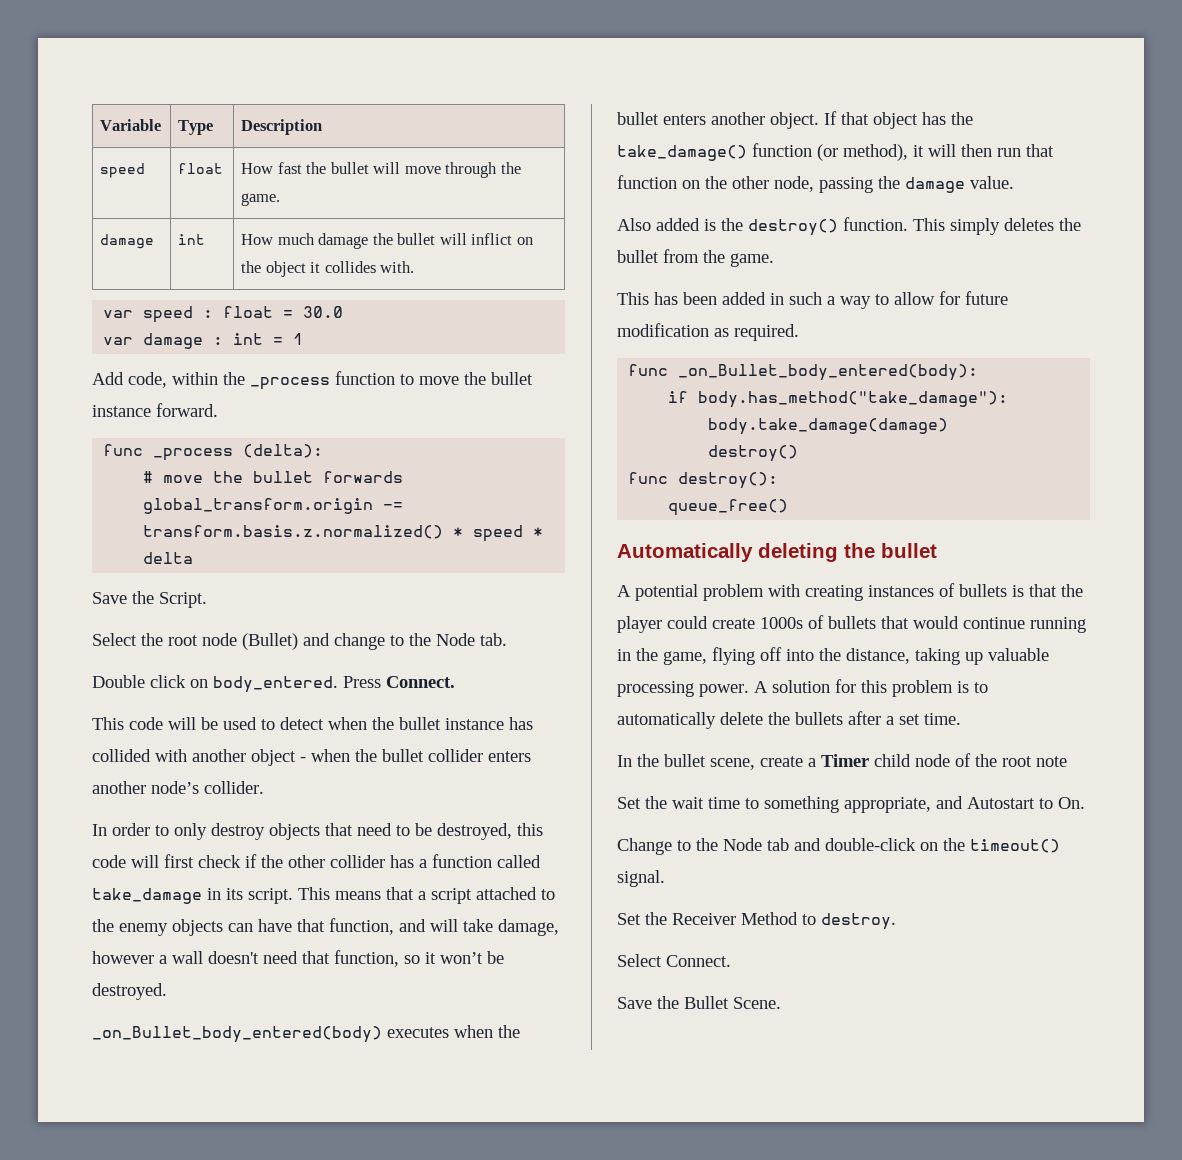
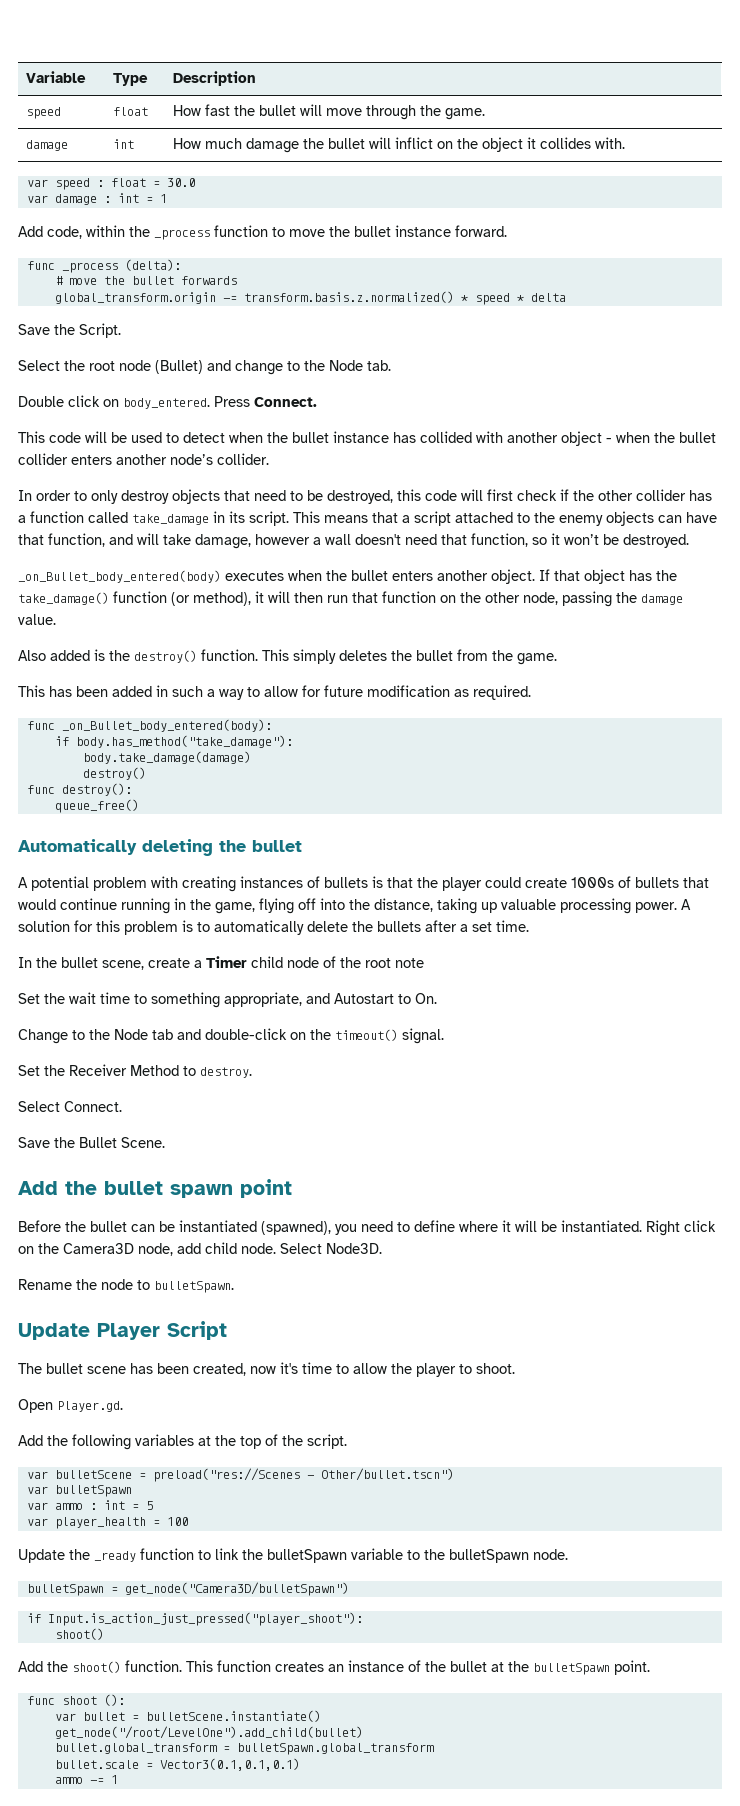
+ Add the bullet spawn point
+ Before the bullet can be instantiated (spawned), you need to define where it will be instantiated. Right click on the Camera3D node, add child node. Select Node3D.
+ Rename the node to bulletSpawn.
+ Update Player Script
+ The bullet scene has been created, now it's time to allow the player to shoot.
+ Open Player.gd.
+ Add the following variables at the top of the script.
+ var bulletScene = preload("res://Scenes - Other/bullet.tscn")
+ var bulletSpawn
+ var ammo : int = 5
+ var player_health = 100
+ Update the _ready function to link the bulletSpawn variable to the bulletSpawn node.
+ bulletSpawn = get_node("Camera3D/bulletSpawn")
+ if Input.is_action_just_pressed("player_shoot"):
+ shoot()
+ Add the shoot() function. This function creates an instance of the bullet at the bulletSpawn point.
+ func shoot ():
+ var bullet = bulletScene.instantiate()
+ get_node("/root/LevelOne").add_child(bullet)
+ bullet.global_transform = bulletSpawn.global_transform
+ bullet.scale = Vector3(0.1,0.1,0.1)
+ ammo -= 1

